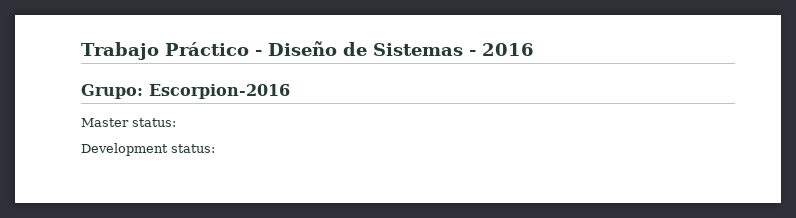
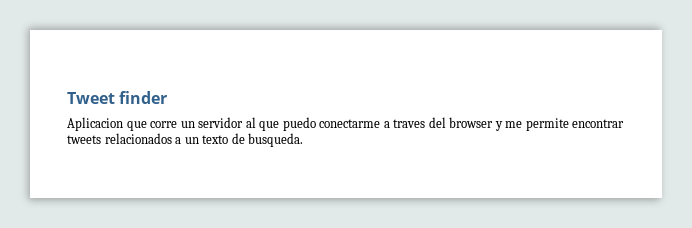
- Trabajo Práctico - Diseño de Sistemas - 2016
- Grupo: Escorpion-2016
- Master status:
- Development status:
+ Tweet finder
+ Aplicacion que corre un servidor al que puedo conectarme a traves del browser y me permite encontrar tweets relacionados a un texto de busqueda.

